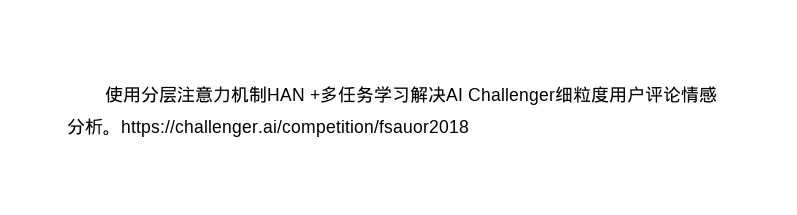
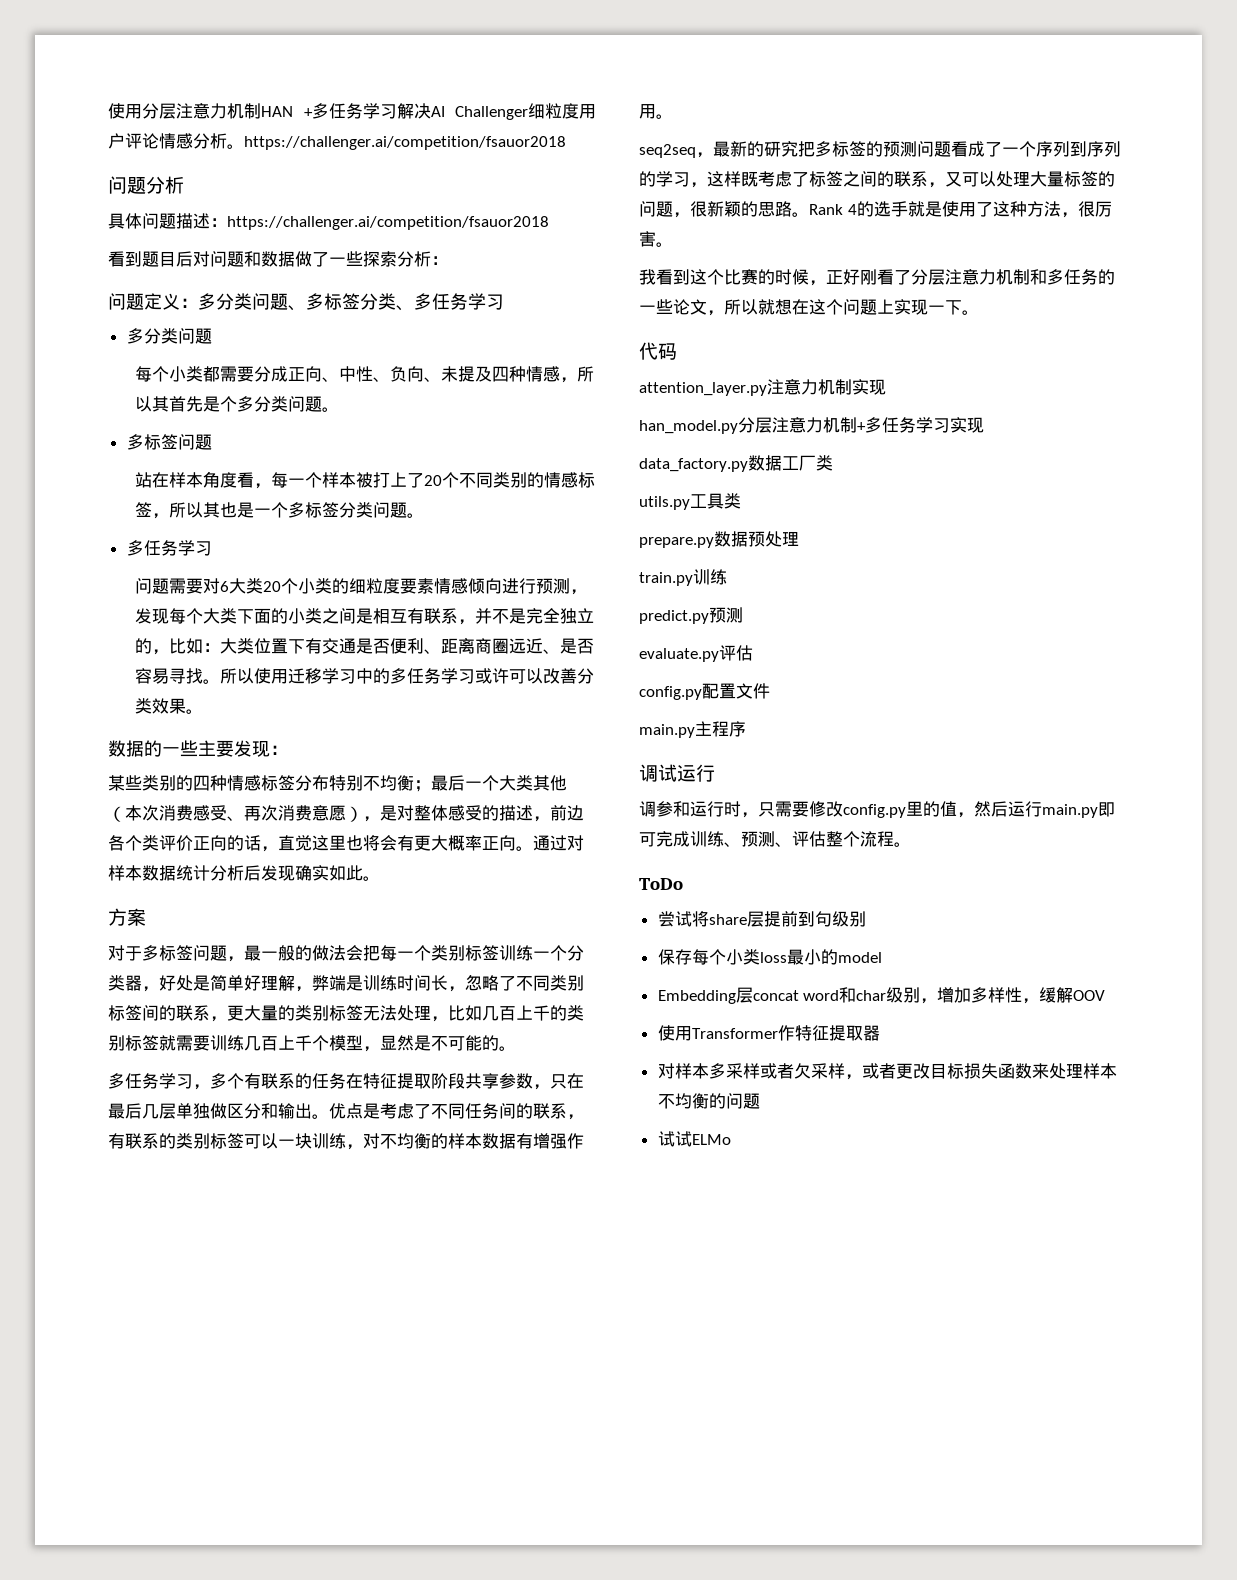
+ 问题分析
+ 具体问题描述：https://challenger.ai/competition/fsauor2018
+ 看到题目后对问题和数据做了一些探索分析：
+ 问题定义：多分类问题、多标签分类、多任务学习
+ 多分类问题
+ 每个小类都需要分成正向、中性、负向、未提及四种情感，所以其首先是个多分类问题。
+ 多标签问题
+ 站在样本角度看，每一个样本被打上了20个不同类别的情感标签，所以其也是一个多标签分类问题。
+ 多任务学习
+ 问题需要对6大类20个小类的细粒度要素情感倾向进行预测，发现每个大类下面的小类之间是相互有联系，并不是完全独立的，比如：大类位置下有交通是否便利、距离商圈远近、是否容易寻找。所以使用迁移学习中的多任务学习或许可以改善分类效果。
+ 数据的一些主要发现：
+ 某些类别的四种情感标签分布特别不均衡；最后一个大类其他（本次消费感受、再次消费意愿），是对整体感受的描述，前边各个类评价正向的话，直觉这里也将会有更大概率正向。通过对样本数据统计分析后发现确实如此。
+ 方案
+ 对于多标签问题，最一般的做法会把每一个类别标签训练一个分类器，好处是简单好理解，弊端是训练时间长，忽略了不同类别标签间的联系，更大量的类别标签无法处理，比如几百上千的类别标签就需要训练几百上千个模型，显然是不可能的。
+ 多任务学习，多个有联系的任务在特征提取阶段共享参数，只在最后几层单独做区分和输出。优点是考虑了不同任务间的联系，有联系的类别标签可以一块训练，对不均衡的样本数据有增强作用。
+ seq2seq，最新的研究把多标签的预测问题看成了一个序列到序列的学习，这样既考虑了标签之间的联系，又可以处理大量标签的问题，很新颖的思路。Rank 4的选手就是使用了这种方法，很厉害。
+ 我看到这个比赛的时候，正好刚看了分层注意力机制和多任务的一些论文，所以就想在这个问题上实现一下。
+ 代码
+ attention_layer.py注意力机制实现
+ han_model.py分层注意力机制+多任务学习实现
+ data_factory.py数据工厂类
+ utils.py工具类
+ prepare.py数据预处理
+ train.py训练
+ predict.py预测
+ evaluate.py评估
+ config.py配置文件
+ main.py主程序
+ 调试运行
+ 调参和运行时，只需要修改config.py里的值，然后运行main.py即可完成训练、预测、评估整个流程。
+ ToDo
+ 尝试将share层提前到句级别
+ 保存每个小类loss最小的model
+ Embedding层concat word和char级别，增加多样性，缓解OOV
+ 使用Transformer作特征提取器
+ 对样本多采样或者欠采样，或者更改目标损失函数来处理样本不均衡的问题
+ 试试ELMo

